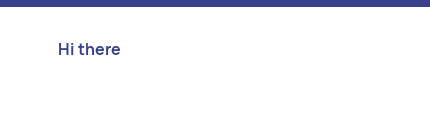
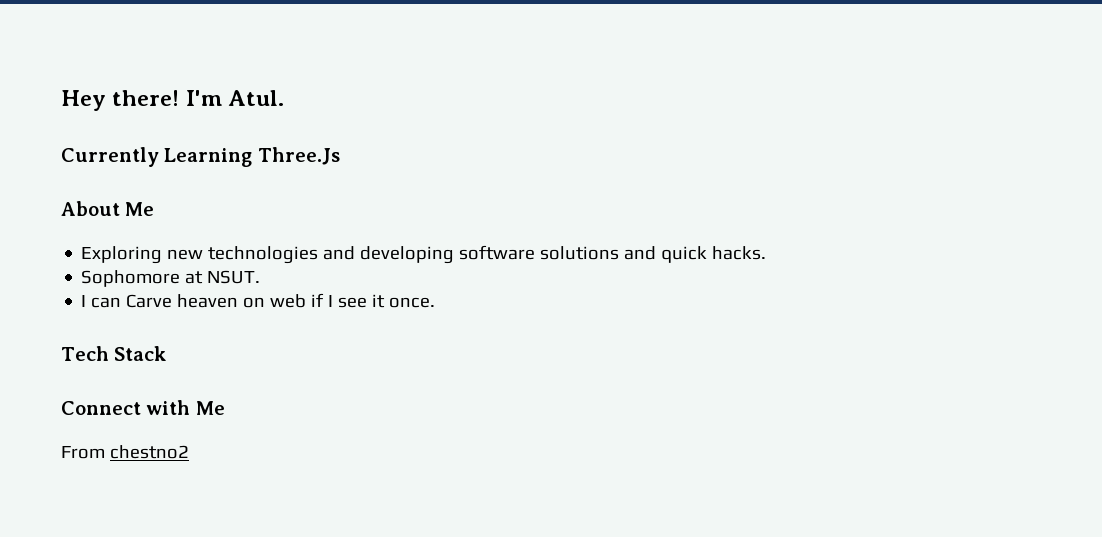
- Hi there
+ Hey there! I'm Atul.
+ Currently Learning Three.Js
+ About Me
+ Exploring new technologies and developing software solutions and quick hacks.
+ Sophomore at NSUT.
+ I can Carve heaven on web if I see it once.
+ Tech Stack
+ Connect with Me
+ From chestno2

